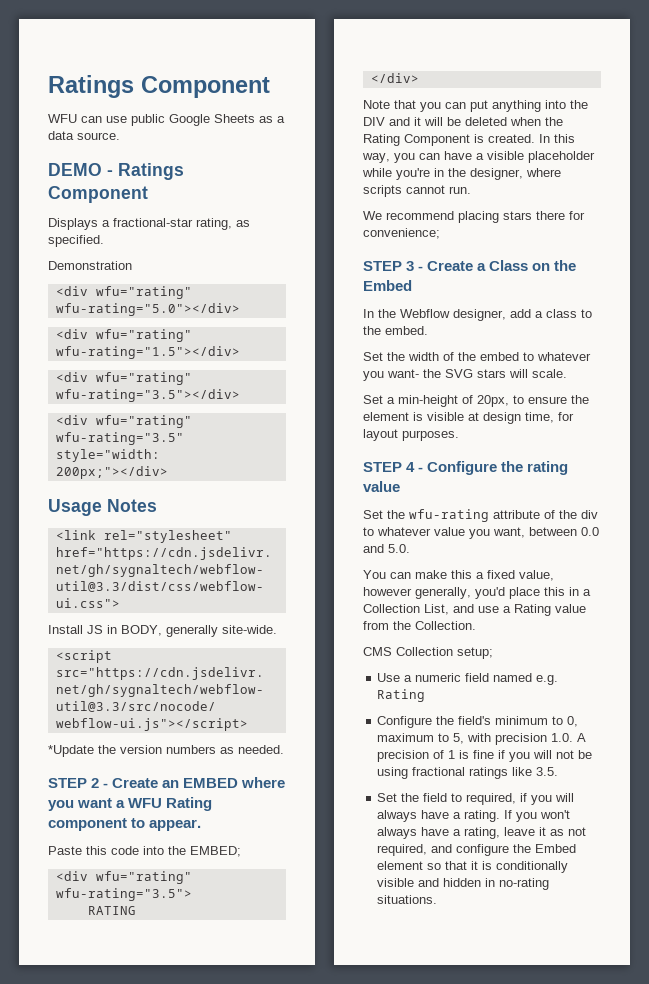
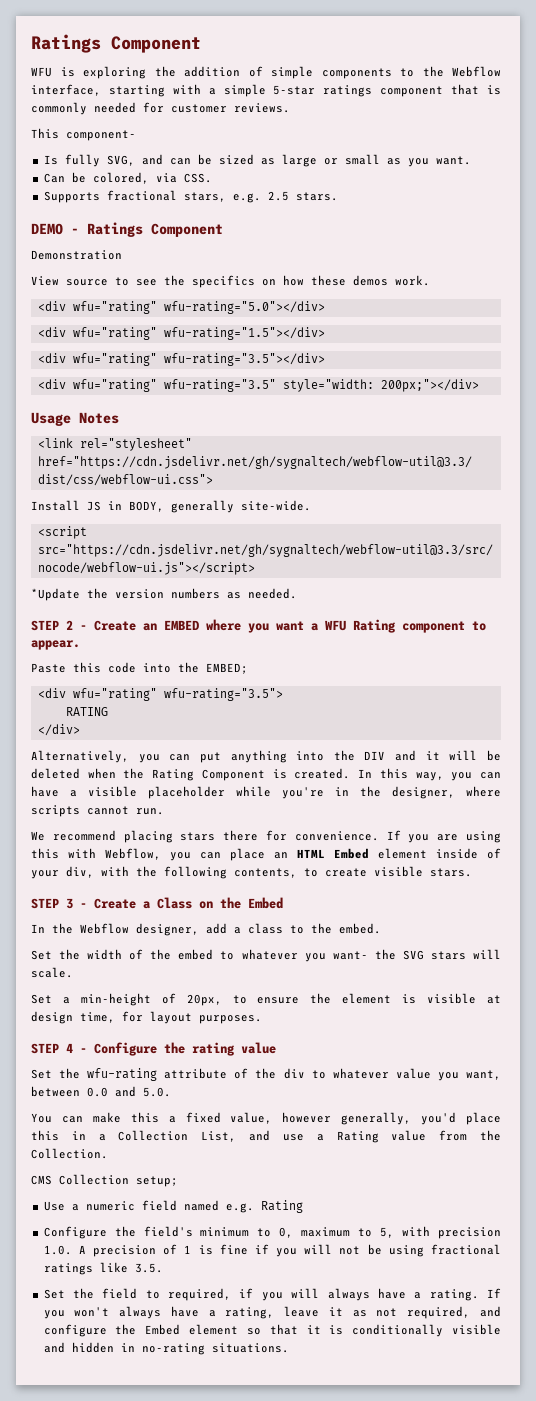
- WFU can use public Google Sheets as a data source.
+ WFU is exploring the addition of simple components to the Webflow interface, starting with a simple 5-star ratings component that is commonly needed for customer reviews.
+ This component-
+ Is fully SVG, and can be sized as large or small as you want.
+ Can be colored, via CSS.
+ Supports fractional stars, e.g. 2.5 stars.
  DEMO - Ratings Component
- Displays a fractional-star rating, as specified.
  Demonstration
+ View source to see the specifics on how these demos work.
- Note that you can put anything into the DIV and it will be deleted when the Rating Component is created.
+ Alternatively, you can put anything into the DIV and it will be deleted when the Rating Component is created.
- We recommend placing stars there for convenience;
+ We recommend placing stars there for convenience. If you are using this with Webflow, you can place an HTML Embed element inside of your div, with the following contents, to create visible stars.

